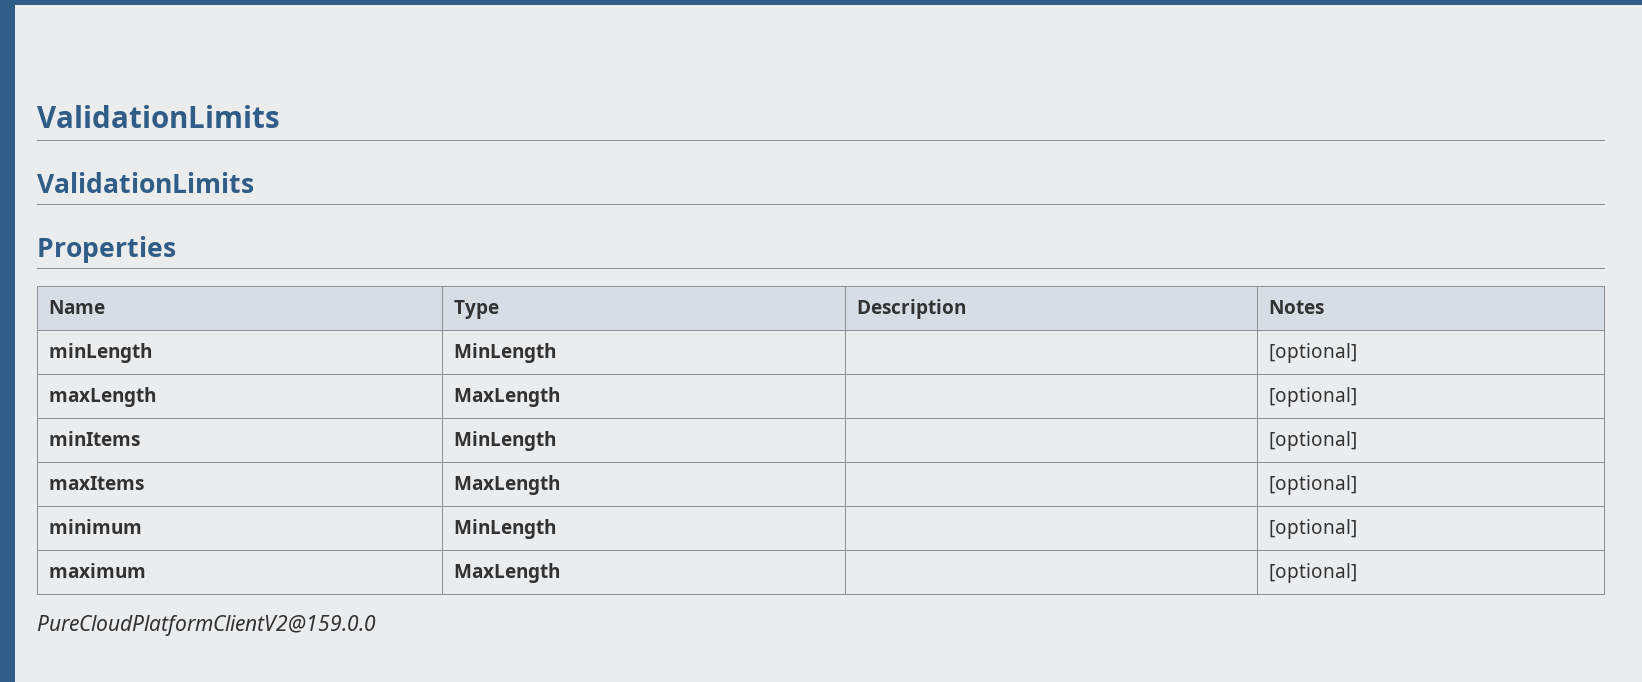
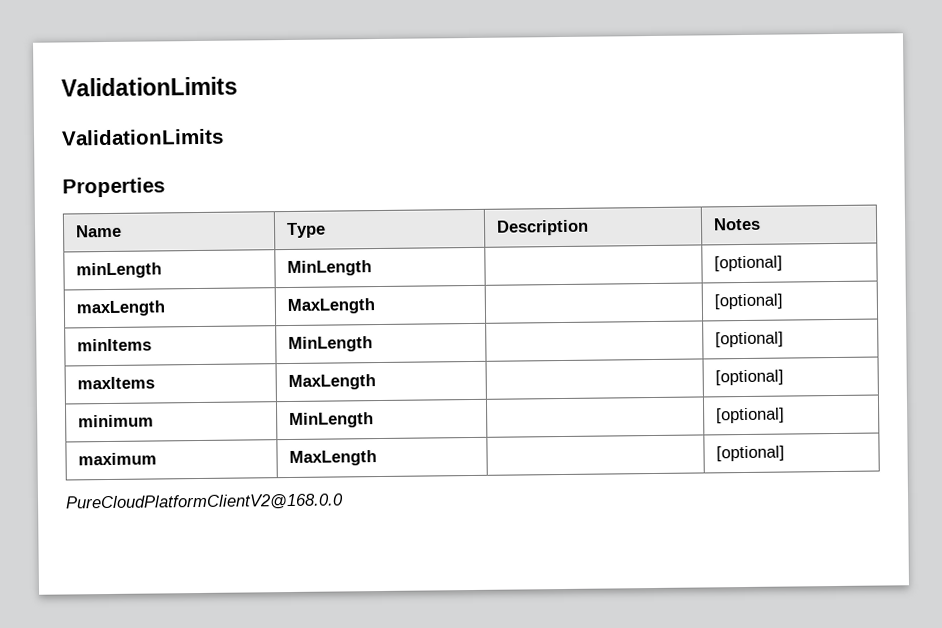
- PureCloudPlatformClientV2@159.0.0
+ PureCloudPlatformClientV2@168.0.0

